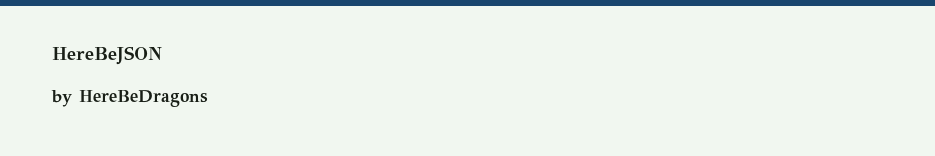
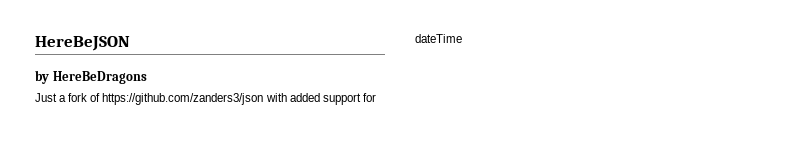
+ Just a fork of https://github.com/zanders3/json with added support for dateTime

